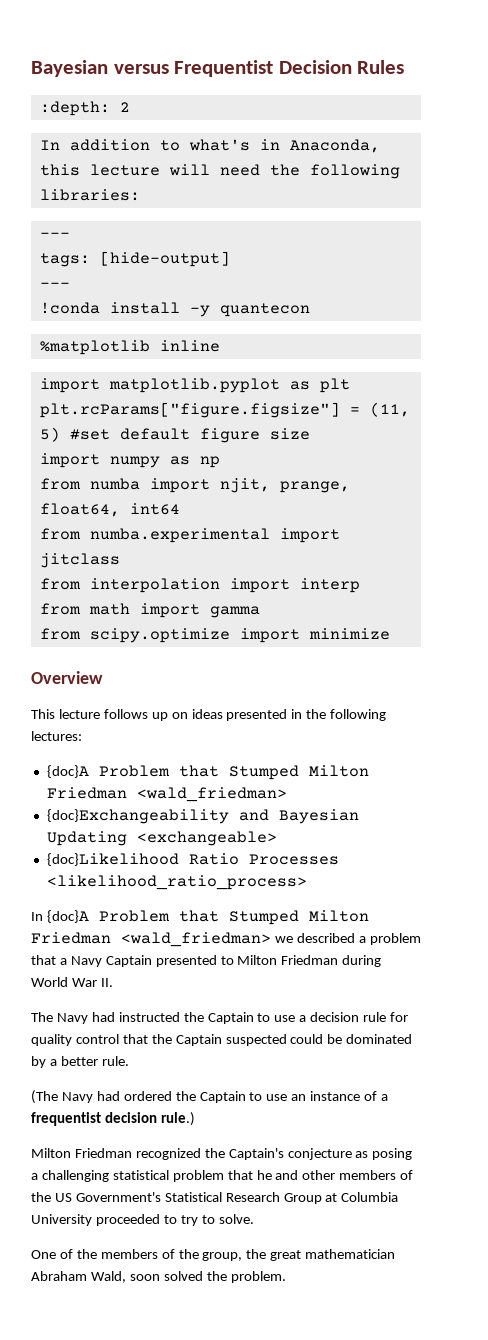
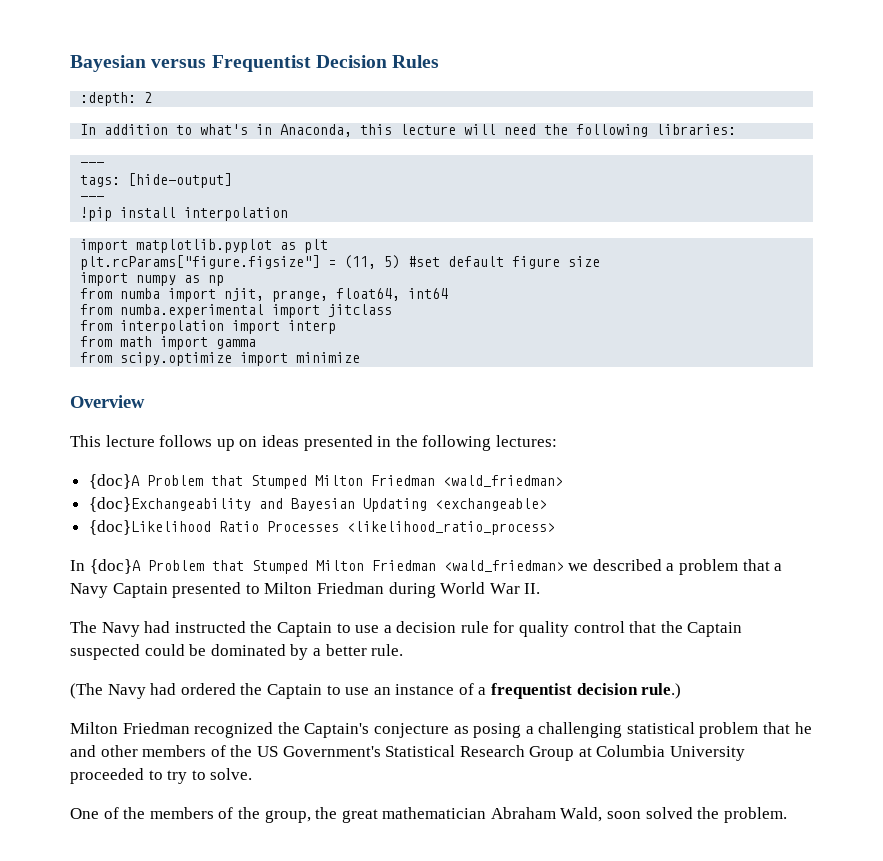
- !conda install -y quantecon
- %matplotlib inline
+ !pip install interpolation

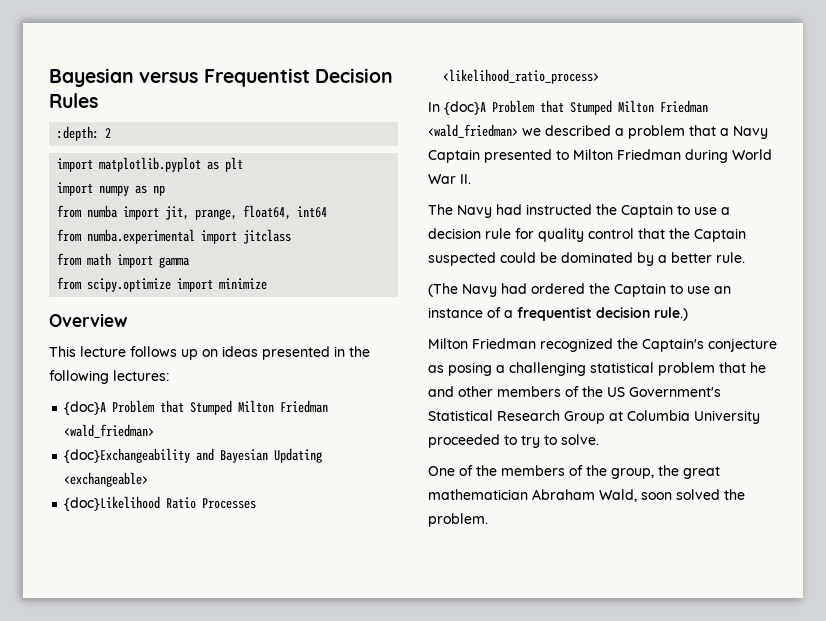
- In addition to what's in Anaconda, this lecture will need the following libraries:
- ---
- tags: [hide-output]
- ---
- !pip install interpolation
  import matplotlib.pyplot as plt
- plt.rcParams["figure.figsize"] = (11, 5) #set default figure size
- from numba import njit, prange, float64, int64
+ from numba import jit, prange, float64, int64
- from interpolation import interp

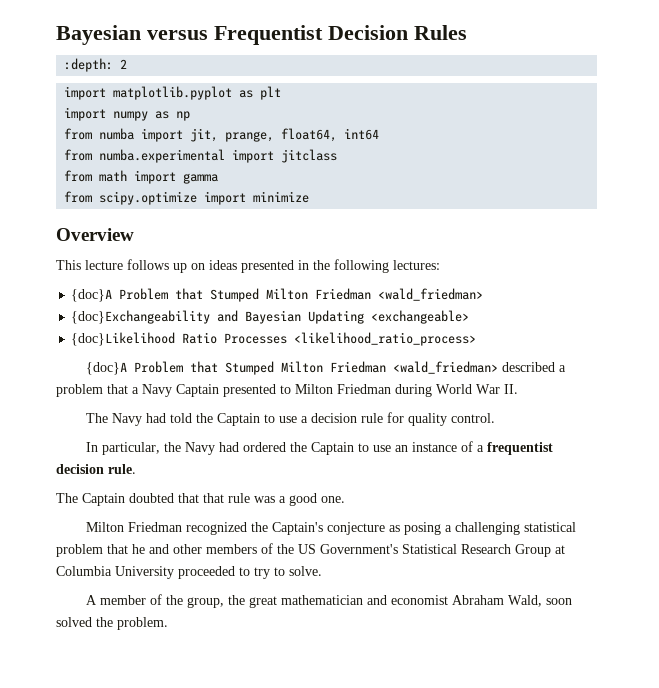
- In {doc}A Problem that Stumped Milton Friedman <wald_friedman> we described a problem that a Navy Captain presented to Milton Friedman during World War II.
+ {doc}A Problem that Stumped Milton Friedman <wald_friedman> described a problem that a Navy Captain presented to Milton Friedman during World War II.
- The Navy had instructed the Captain to use a decision rule for quality control that the Captain suspected could be dominated by a better rule.
- (The Navy had ordered the Captain to use an instance of a frequentist decision rule.)
+ The Navy had told the Captain to use a decision rule for quality control.
+ In particular, the Navy had ordered the Captain to use an instance of a frequentist decision rule.
+ The Captain doubted that that rule was a good one.
- One of the members of the group, the great mathematician Abraham Wald, soon solved the problem.
+ A member of the group, the great mathematician and economist Abraham Wald, soon solved the problem.

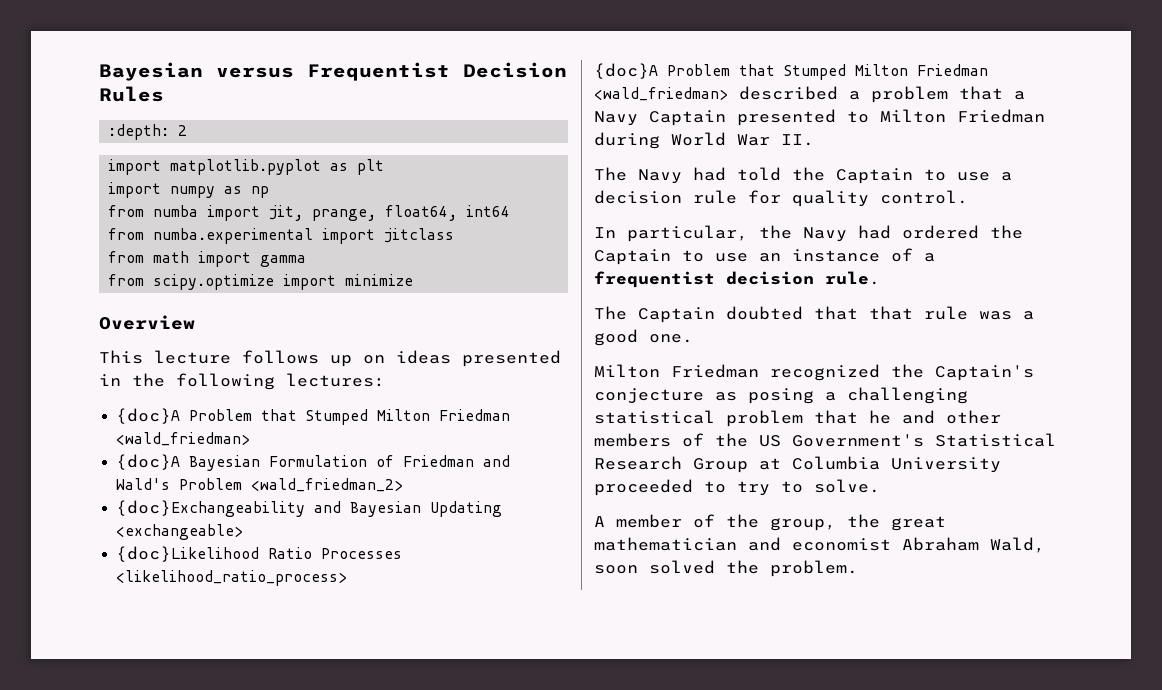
+ {doc}A Bayesian Formulation of Friedman and Wald's Problem <wald_friedman_2>

